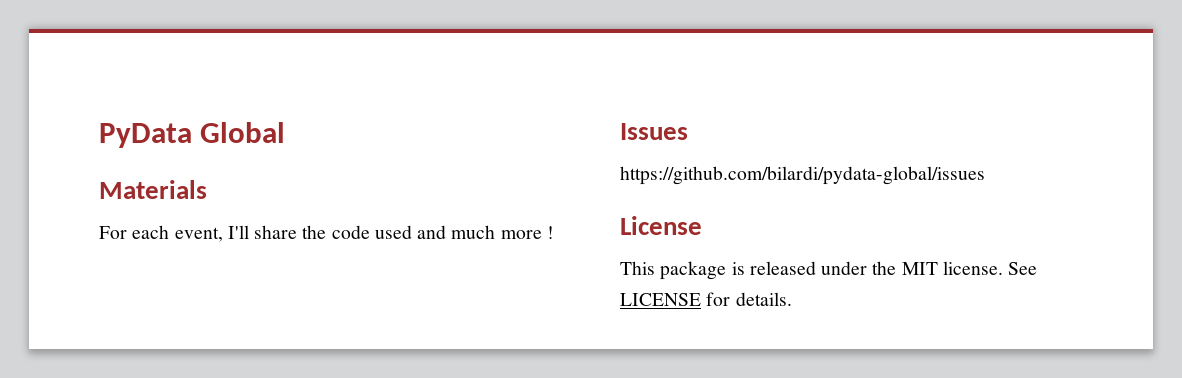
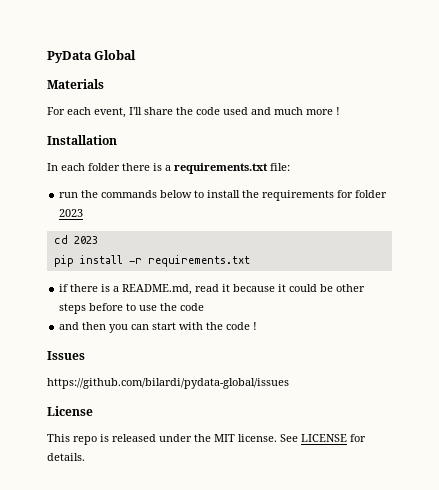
+ Installation
+ In each folder there is a requirements.txt file:
+ run the commands below to install the requirements for folder 2023
+ cd 2023
+ pip install -r requirements.txt
+ if there is a README.md, read it because it could be other steps before to use the code
+ and then you can start with the code !
- This package is released under the MIT license.
+ This repo is released under the MIT license.

